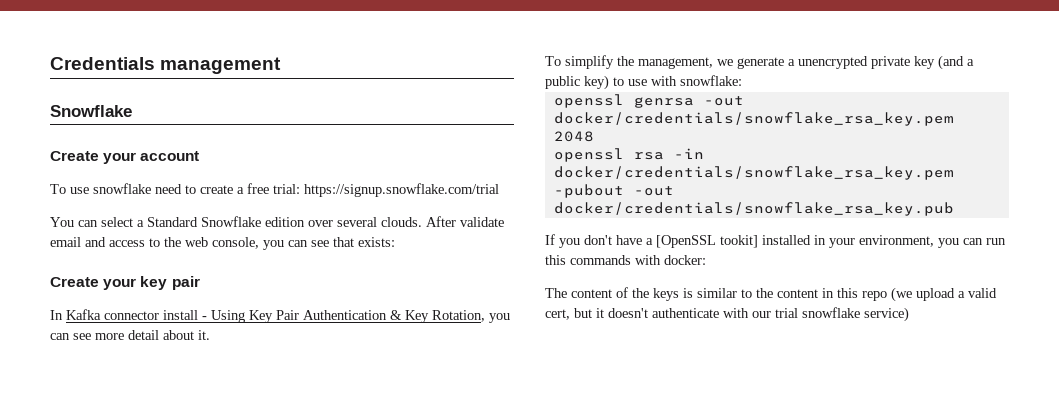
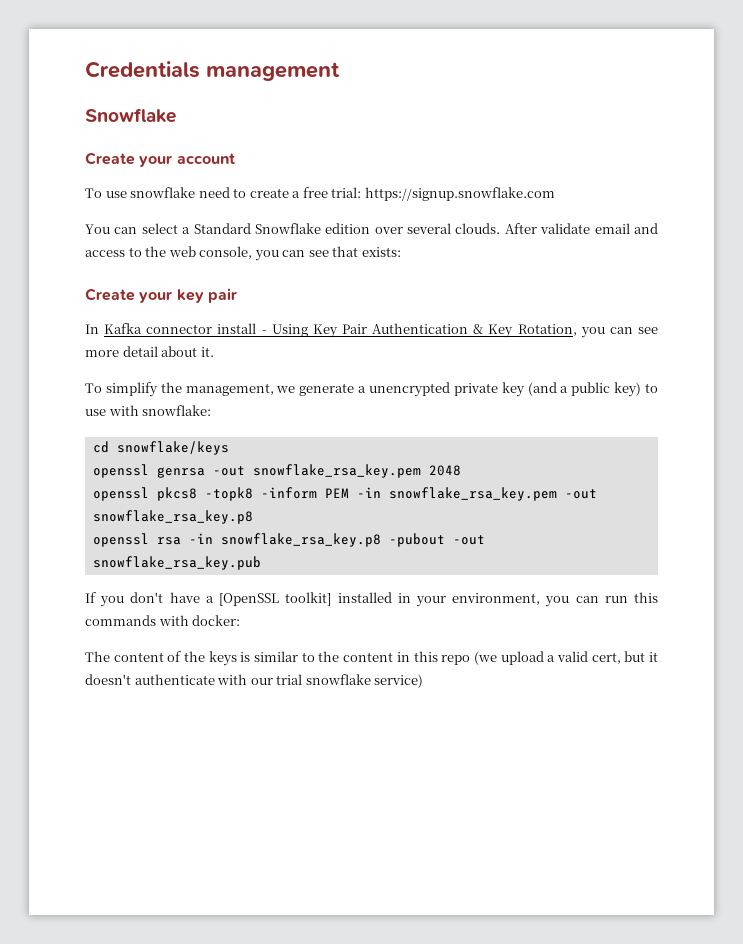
- To use snowflake need to create a free trial: https://signup.snowflake.com/trial
+ To use snowflake need to create a free trial: https://signup.snowflake.com
+ cd snowflake/keys
- openssl genrsa -out docker/credentials/snowflake_rsa_key.pem 2048
+ openssl genrsa -out snowflake_rsa_key.pem 2048
+ openssl pkcs8 -topk8 -inform PEM -in snowflake_rsa_key.pem -out snowflake_rsa_key.p8
- openssl rsa -in docker/credentials/snowflake_rsa_key.pem -pubout -out docker/credentials/snowflake_rsa_key.pub
+ openssl rsa -in snowflake_rsa_key.p8 -pubout -out snowflake_rsa_key.pub
- If you don't have a [OpenSSL tookit] installed in your environment, you can run this commands with docker:
+ If you don't have a [OpenSSL toolkit] installed in your environment, you can run this commands with docker:

